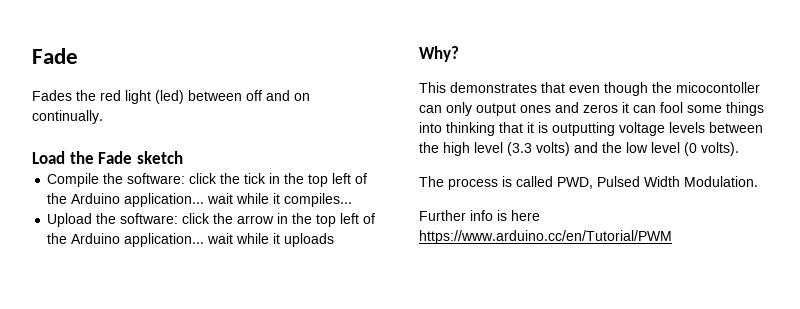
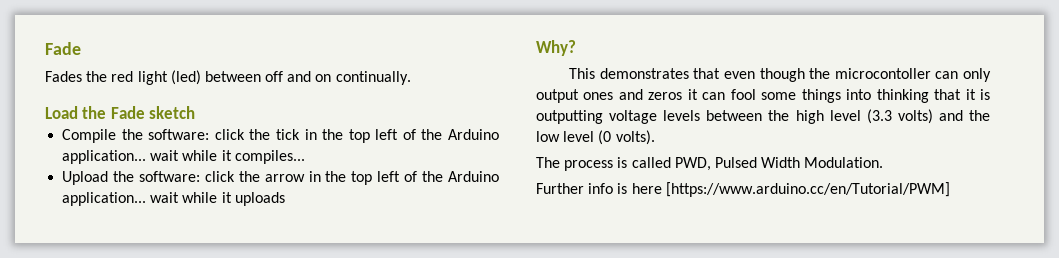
- This demonstrates that even though the micocontoller can only output ones and zeros it can fool some things into thinking that it is outputting voltage levels between the high level (3.3 volts) and the low level (0 volts).
+ This demonstrates that even though the microcontoller can only output ones and zeros it can fool some things into thinking that it is outputting voltage levels between the high level (3.3 volts) and the low level (0 volts).
- Further info is here https://www.arduino.cc/en/Tutorial/PWM
+ Further info is here [https://www.arduino.cc/en/Tutorial/PWM]

